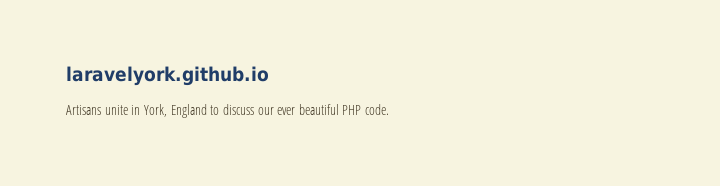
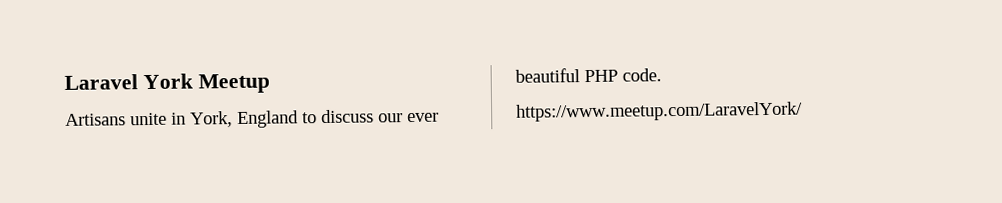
- laravelyork.github.io
+ Laravel York Meetup
+ https://www.meetup.com/LaravelYork/

